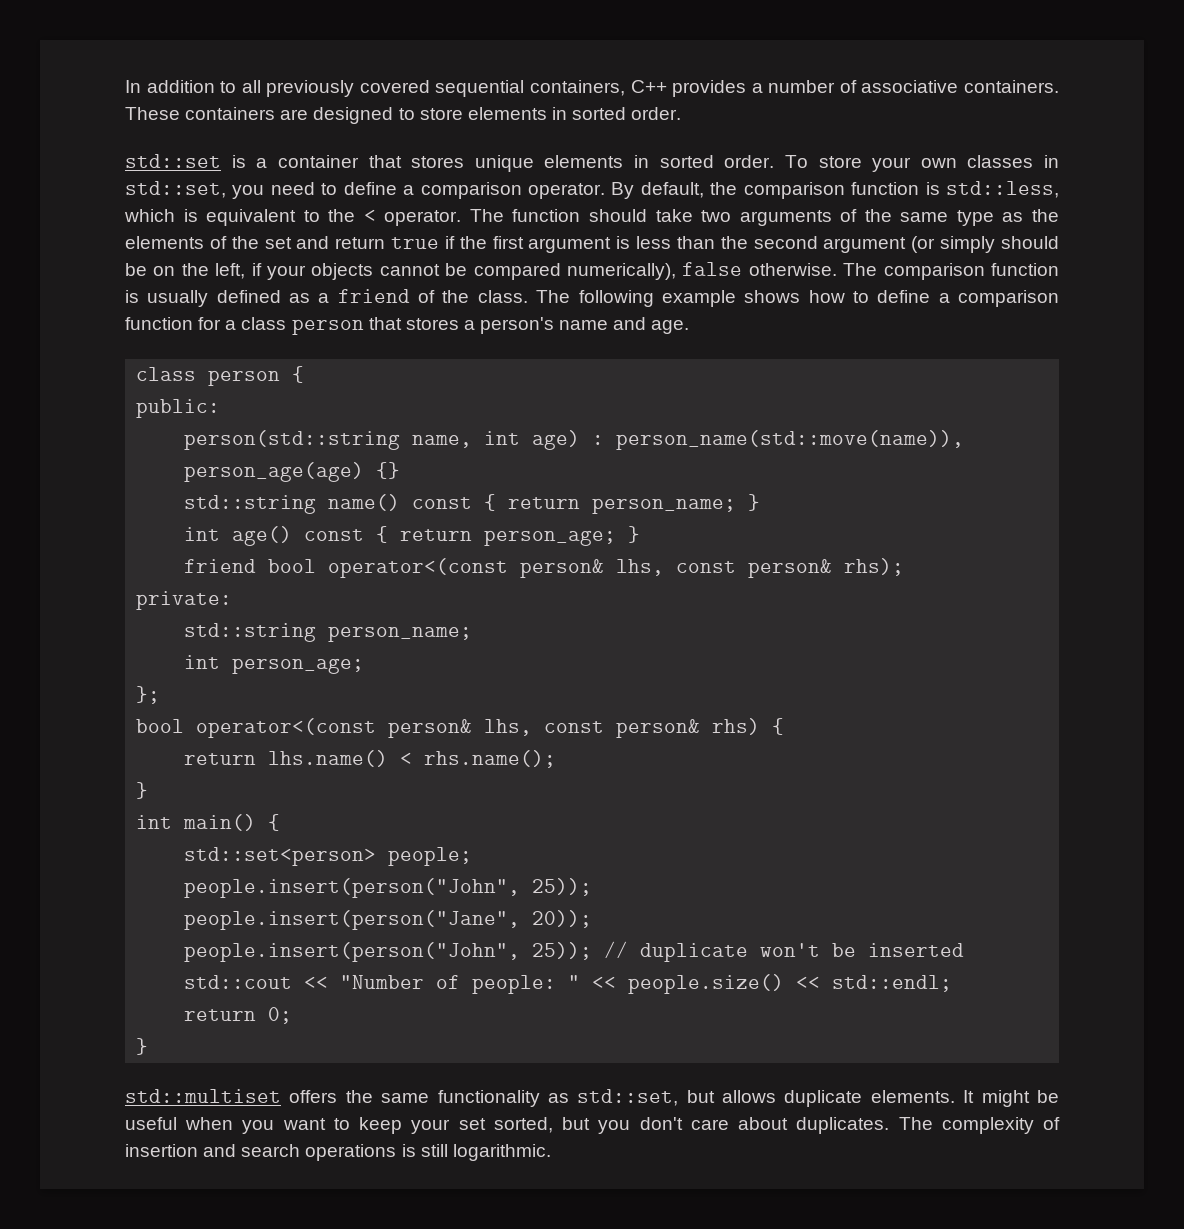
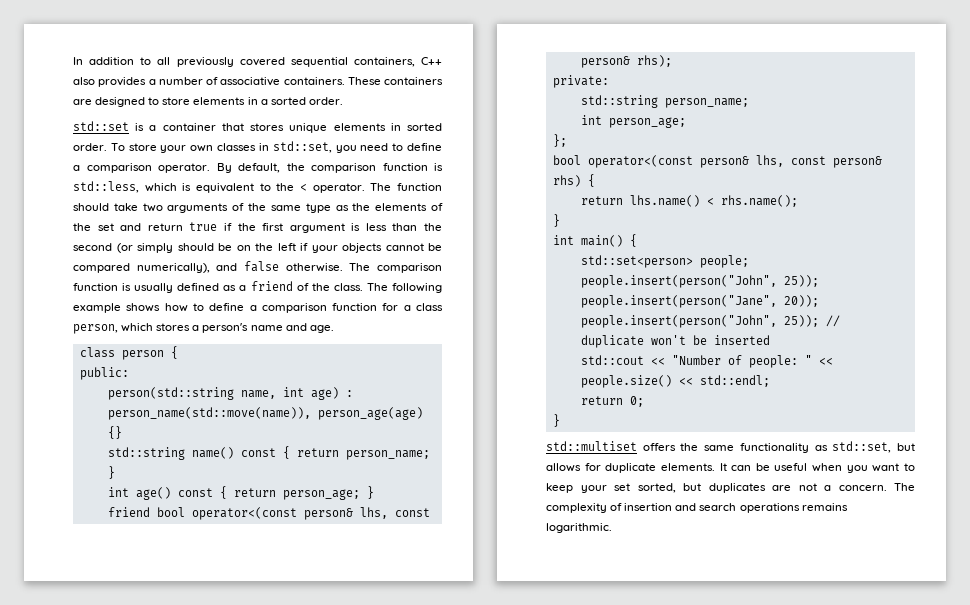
- In addition to all previously covered sequential containers, C++ provides a number of associative containers.
+ In addition to all previously covered sequential containers, C++ also provides a number of associative containers.
- These containers are designed to store elements in sorted order.
+ These containers are designed to store elements in a sorted order.
- The function should take two arguments of the same type as the elements of the set and return true if the first argument is less than the second argument (or simply should be on the left, if your objects cannot be compared numerically), false otherwise.
+ The function should take two arguments of the same type as the elements of the set and return true if the first argument is less than the second (or simply should be on the left if your objects cannot be compared numerically), and false otherwise.
- The following example shows how to define a comparison function for a class person that stores a person's name and age.
+ The following example shows how to define a comparison function for a class person, which stores a person's name and age.
- std::multiset offers the same functionality as std::set, but allows duplicate elements.
+ std::multiset offers the same functionality as std::set, but allows for duplicate elements.
- It might be useful when you want to keep your set sorted, but you don't care about duplicates.
+ It can be useful when you want to keep your set sorted, but duplicates are not a concern.
- The complexity of insertion and search operations is still logarithmic.
+ The complexity of insertion and search operations remains logarithmic.

